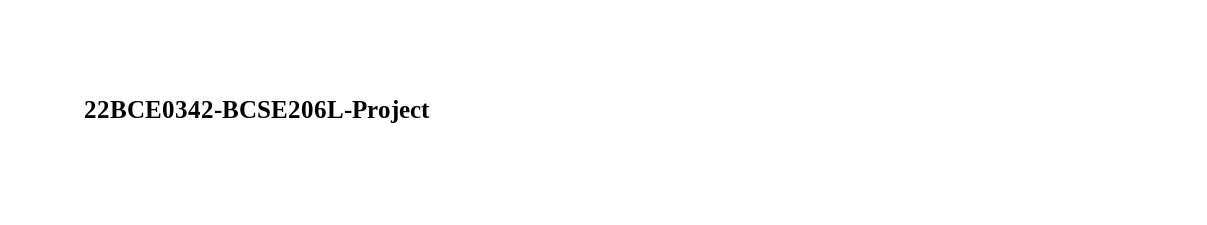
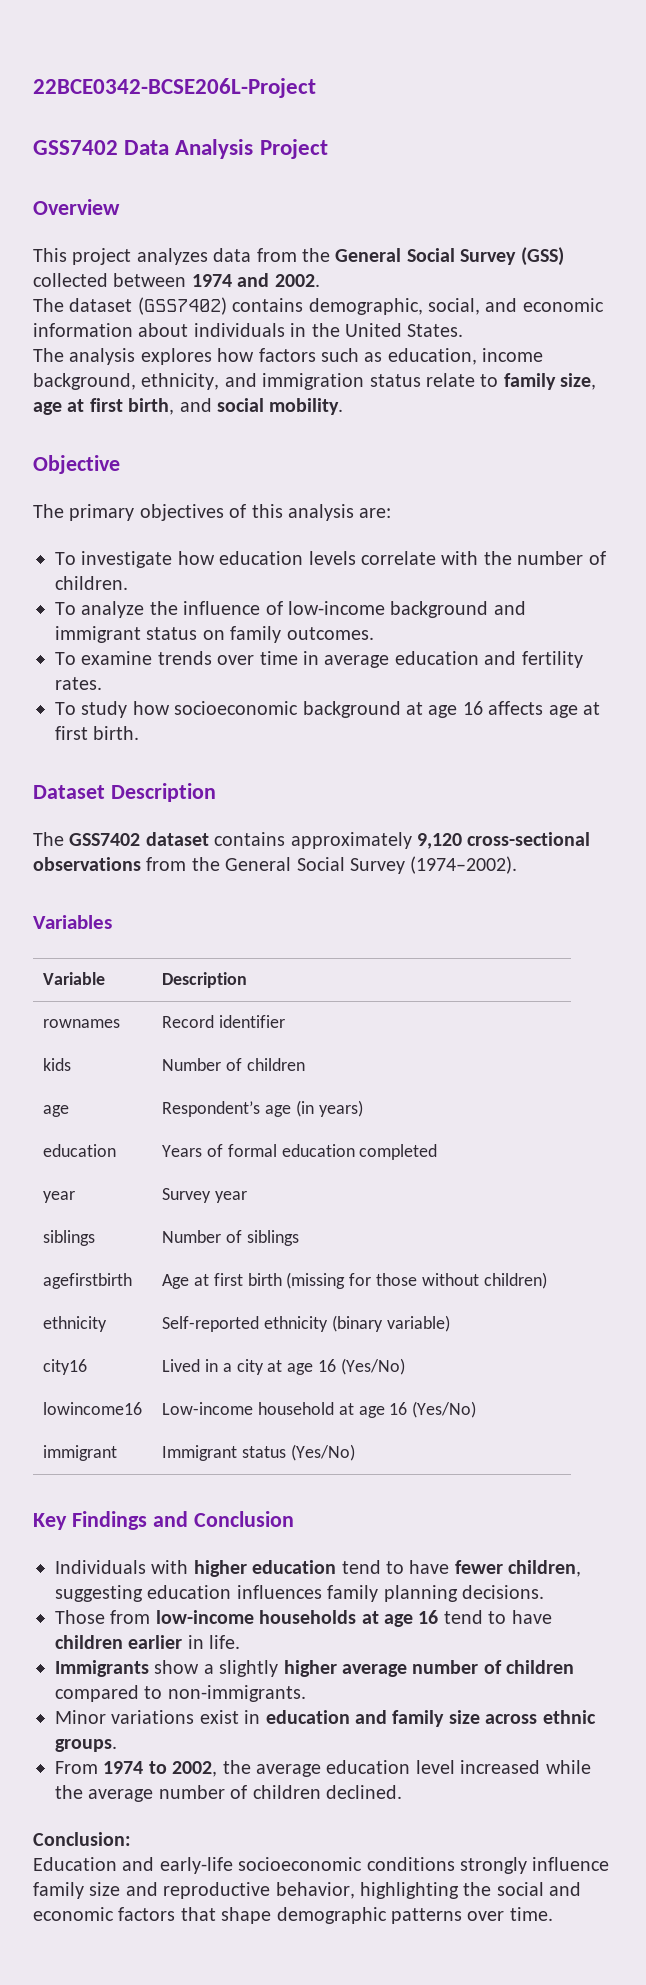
+ GSS7402 Data Analysis Project
+ Overview
+ This project analyzes data from the General Social Survey (GSS) collected between 1974 and 2002.
+ The dataset (GSS7402) contains demographic, social, and economic information about individuals in the United States.
+ The analysis explores how factors such as education, income background, ethnicity, and immigration status relate to family size, age at first birth, and social mobility.
+ Objective
+ The primary objectives of this analysis are:
+ To investigate how education levels correlate with the number of children.
+ To analyze the influence of low-income background and immigrant status on family outcomes.
+ To examine trends over time in average education and fertility rates.
+ To study how socioeconomic background at age 16 affects age at first birth.
+ Dataset Description
+ The GSS7402 dataset contains approximately 9,120 cross-sectional observations from the General Social Survey (1974–2002).
+ Variables
+ Variable | Description
+ rownames | Record identifier
+ kids | Number of children
+ age | Respondent’s age (in years)
+ education | Years of formal education completed
+ year | Survey year
+ siblings | Number of siblings
+ agefirstbirth | Age at first birth (missing for those without children)
+ ethnicity | Self-reported ethnicity (binary variable)
+ city16 | Lived in a city at age 16 (Yes/No)
+ lowincome16 | Low-income household at age 16 (Yes/No)
+ immigrant | Immigrant status (Yes/No)
+ Key Findings and Conclusion
+ Individuals with higher education tend to have fewer children, suggesting education influences family planning decisions.
+ Those from low-income households at age 16 tend to have children earlier in life.
+ Immigrants show a slightly higher average number of children compared to non-immigrants.
+ Minor variations exist in education and family size across ethnic groups.
+ From 1974 to 2002, the average education level increased while the average number of children declined.
+ Conclusion:
+ Education and early-life socioeconomic conditions strongly influence family size and reproductive behavior, highlighting the social and economic factors that shape demographic patterns over time.

